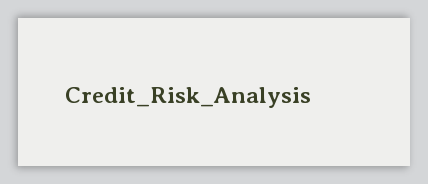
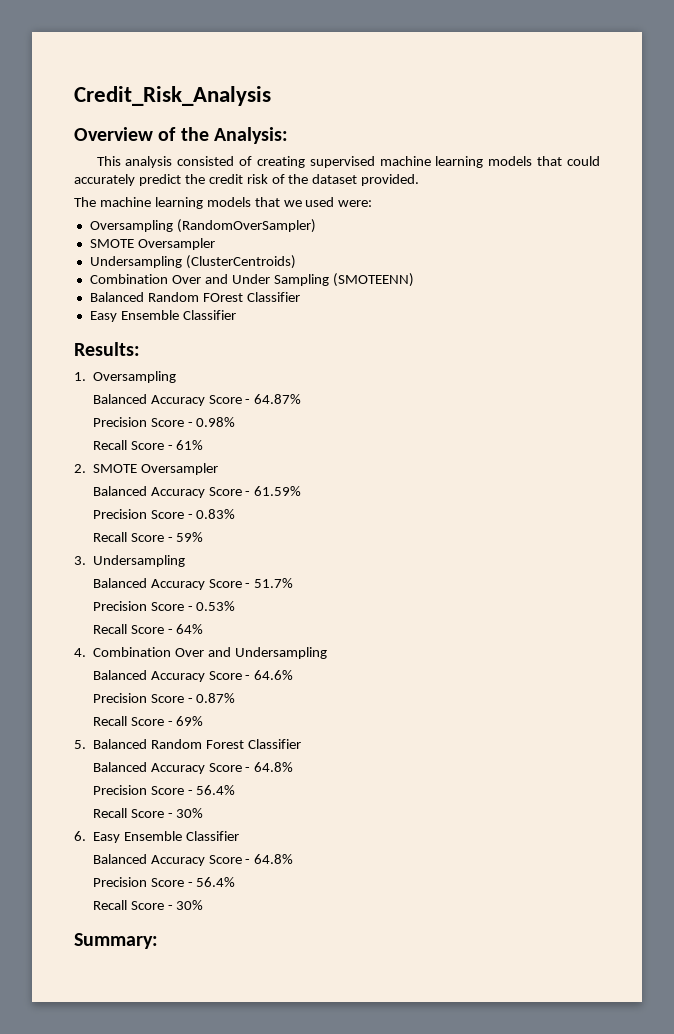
+ Overview of the Analysis:
+ This analysis consisted of creating supervised machine learning models that could accurately predict the credit risk of the dataset provided.
+ The machine learning models that we used were:
+ Oversampling (RandomOverSampler)
+ SMOTE Oversampler
+ Undersampling (ClusterCentroids)
+ Combination Over and Under Sampling (SMOTEENN)
+ Balanced Random FOrest Classifier
+ Easy Ensemble Classifier
+ Results:
+ 1. Oversampling
+ Balanced Accuracy Score - 64.87%
+ Precision Score - 0.98%
+ Recall Score - 61%
+ 2. SMOTE Oversampler
+ Balanced Accuracy Score - 61.59%
+ Precision Score - 0.83%
+ Recall Score - 59%
+ 3. Undersampling
+ Balanced Accuracy Score - 51.7%
+ Precision Score - 0.53%
+ Recall Score - 64%
+ 4. Combination Over and Undersampling
+ Balanced Accuracy Score - 64.6%
+ Precision Score - 0.87%
+ Recall Score - 69%
+ 5. Balanced Random Forest Classifier
+ Balanced Accuracy Score - 64.8%
+ Precision Score - 56.4%
+ Recall Score - 30%
+ 6. Easy Ensemble Classifier
+ Balanced Accuracy Score - 64.8%
+ Precision Score - 56.4%
+ Recall Score - 30%
+ Summary:

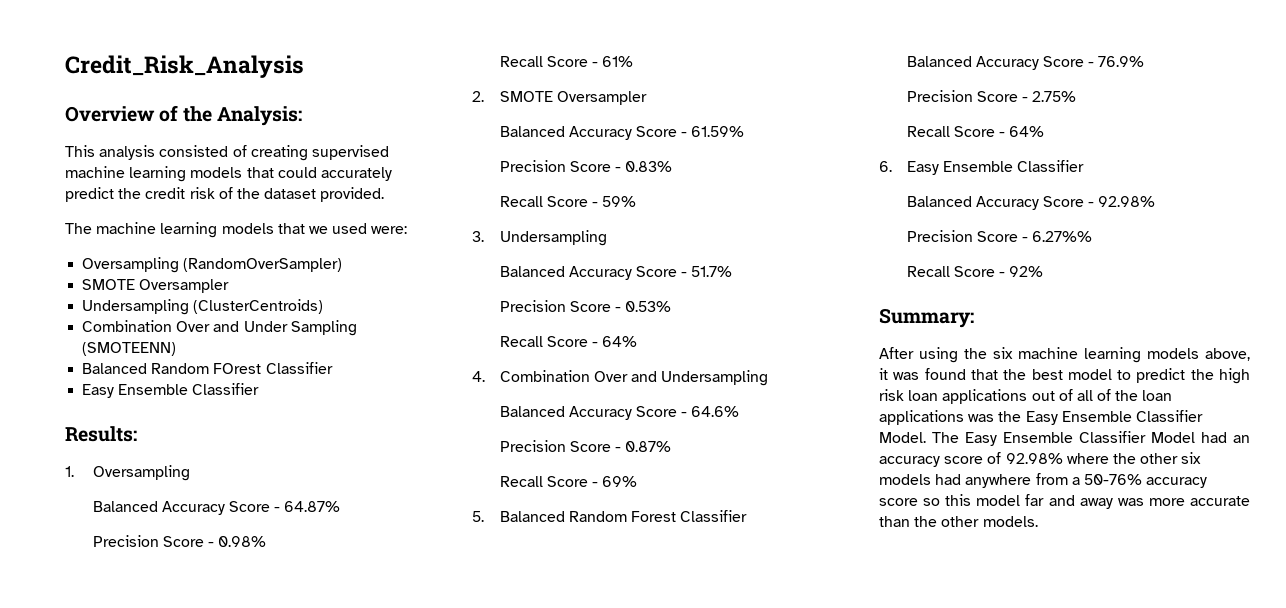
  5. Balanced Random Forest Classifier
- Balanced Accuracy Score - 64.8%
- Precision Score - 56.4%
- Recall Score - 30%
+ Balanced Accuracy Score - 76.9%
+ Precision Score - 2.75%
+ Recall Score - 64%
  6. Easy Ensemble Classifier
- Balanced Accuracy Score - 64.8%
- Precision Score - 56.4%
- Recall Score - 30%
+ Balanced Accuracy Score - 92.98%
+ Precision Score - 6.27%%
+ Recall Score - 92%
+ After using the six machine learning models above, it was found that the best model to predict the high risk loan applications out of all of the loan applications was the Easy Ensemble Classifier Model. The Easy Ensemble Classifier Model had an accuracy score of 92.98% where the other six models had anywhere from a 50-76% accuracy score so this model far and away was more accurate than the other models.

